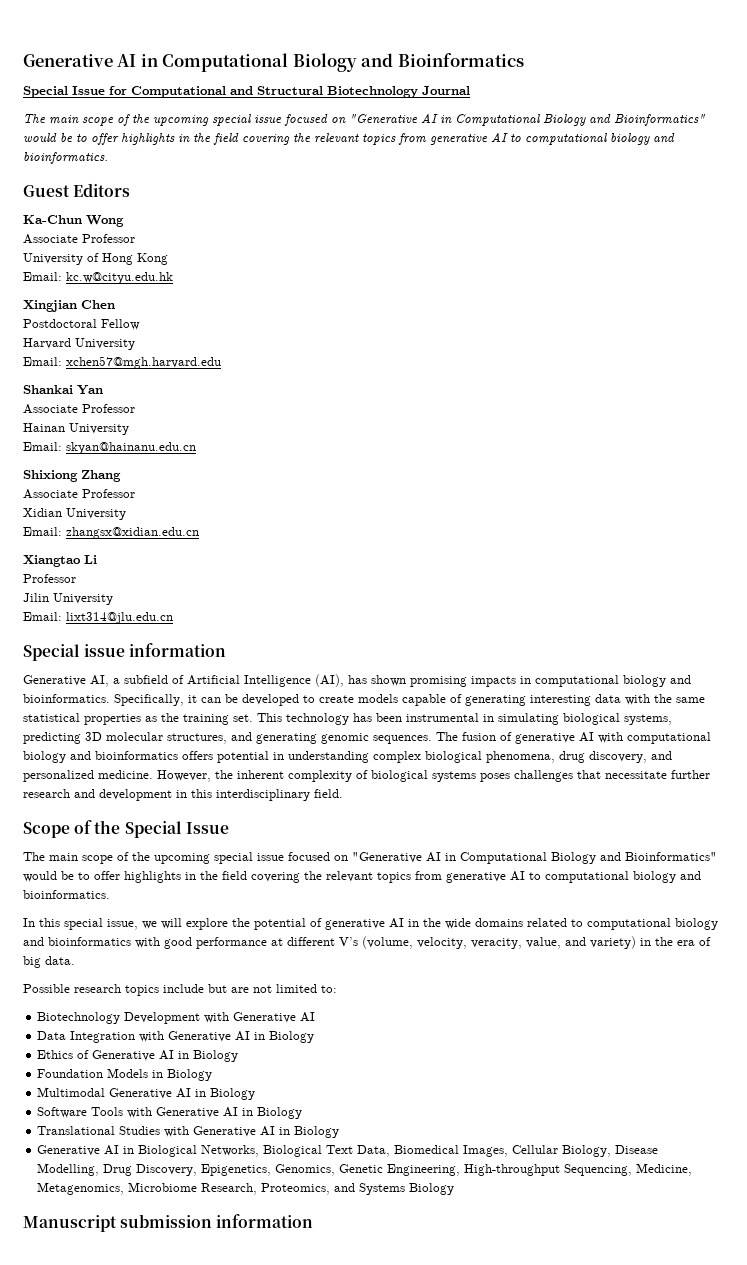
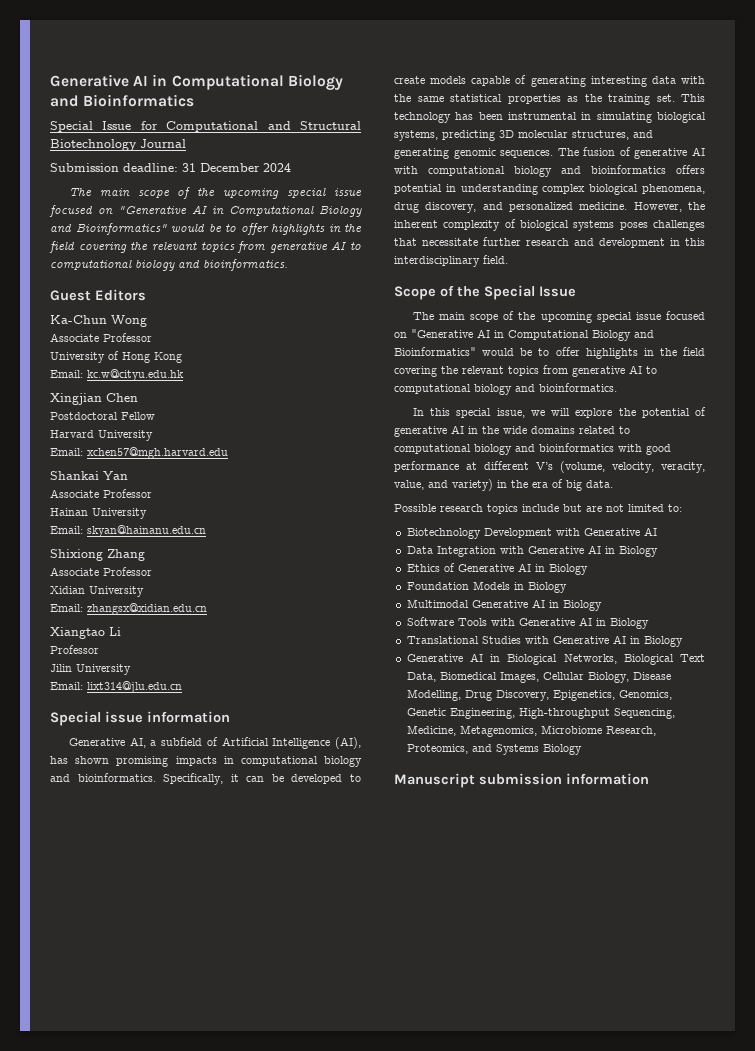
+ Submission deadline: 31 December 2024

